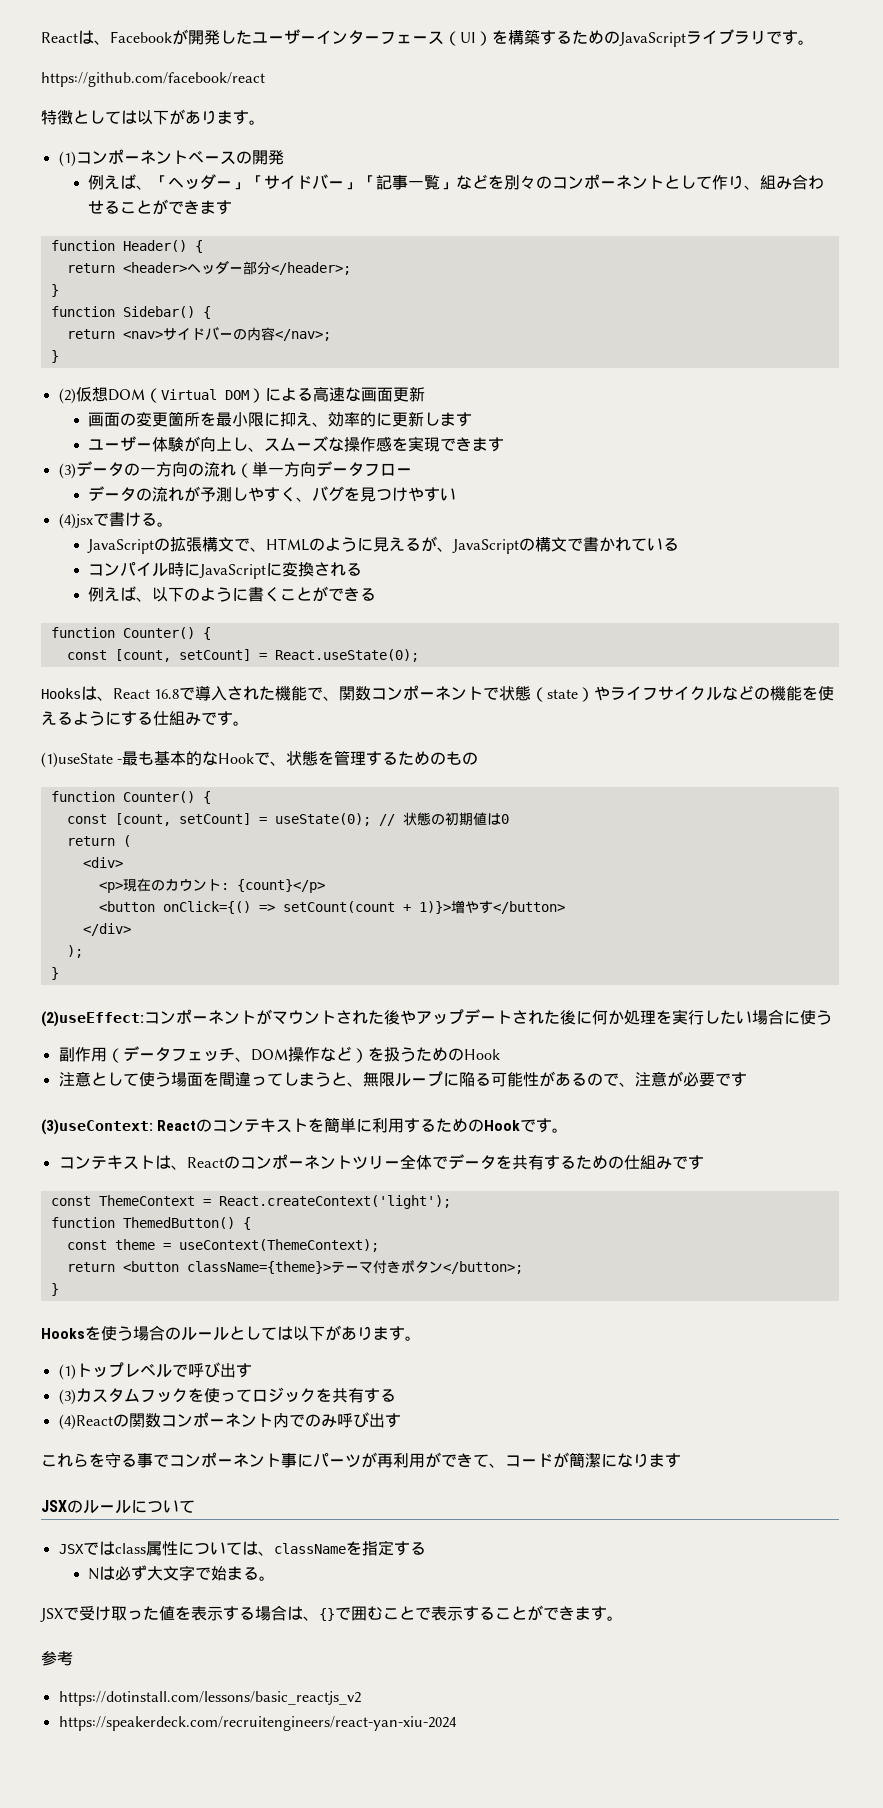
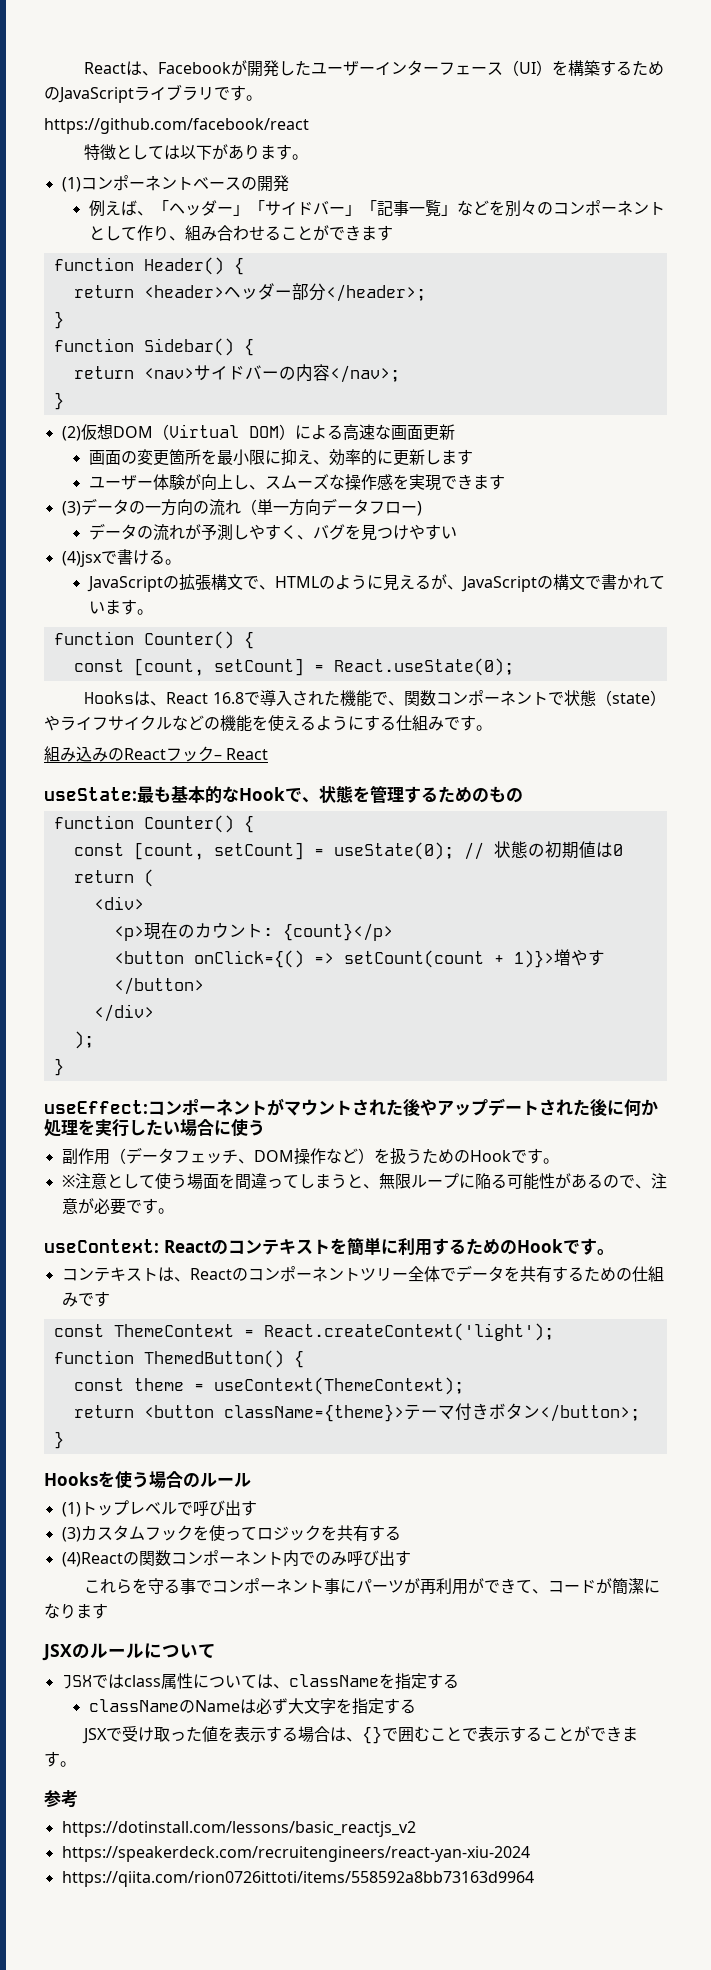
- (3)データの一方向の流れ（単一方向データフロー
+ (3)データの一方向の流れ（単一方向データフロー)
- JavaScriptの拡張構文で、HTMLのように見えるが、JavaScriptの構文で書かれている
- コンパイル時にJavaScriptに変換される
- 例えば、以下のように書くことができる
+ JavaScriptの拡張構文で、HTMLのように見えるが、JavaScriptの構文で書かれています。
- (1)useState -最も基本的なHookで、状態を管理するためのもの
+ 組み込みのReactフック– React
+ useState:最も基本的なHookで、状態を管理するためのもの
- (2)useEffect:コンポーネントがマウントされた後やアップデートされた後に何か処理を実行したい場合に使う
+ useEffect:コンポーネントがマウントされた後やアップデートされた後に何か処理を実行したい場合に使う
- 副作用（データフェッチ、DOM操作など）を扱うためのHook
- 注意として使う場面を間違ってしまうと、無限ループに陥る可能性があるので、注意が必要です
- (3)useContext: Reactのコンテキストを簡単に利用するためのHookです。
+ 副作用（データフェッチ、DOM操作など）を扱うためのHookです。
+ ※注意として使う場面を間違ってしまうと、無限ループに陥る可能性があるので、注意が必要です。
+ useContext: Reactのコンテキストを簡単に利用するためのHookです。
- Hooksを使う場合のルールとしては以下があります。
+ Hooksを使う場合のルール
- Nは必ず大文字で始まる。
+ classNameのNameは必ず大文字を指定する
+ https://qiita.com/rion0726ittoti/items/558592a8bb73163d9964

